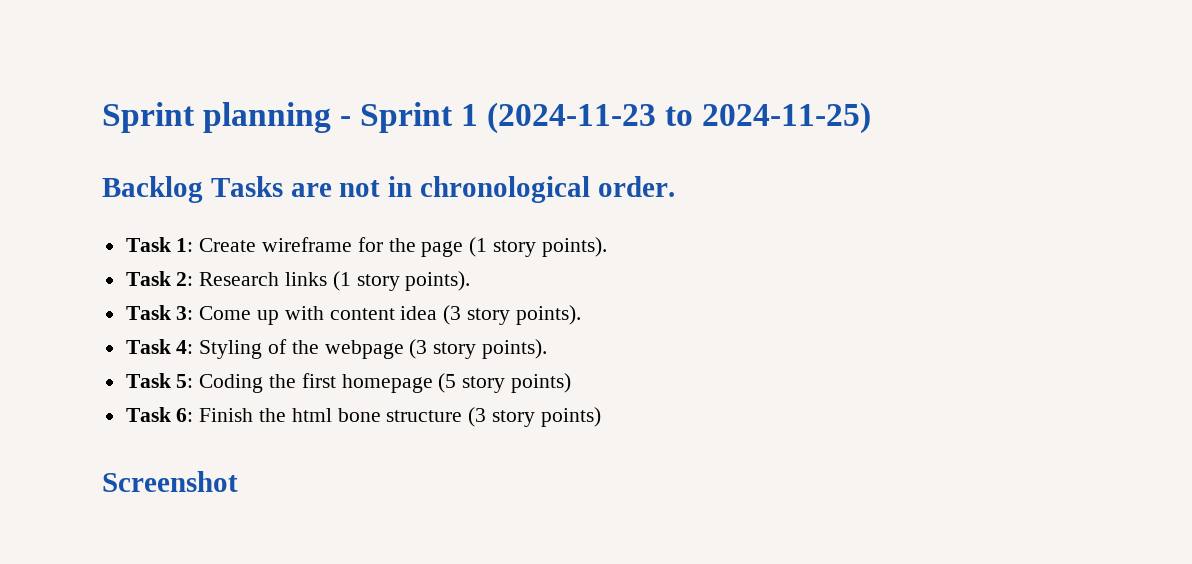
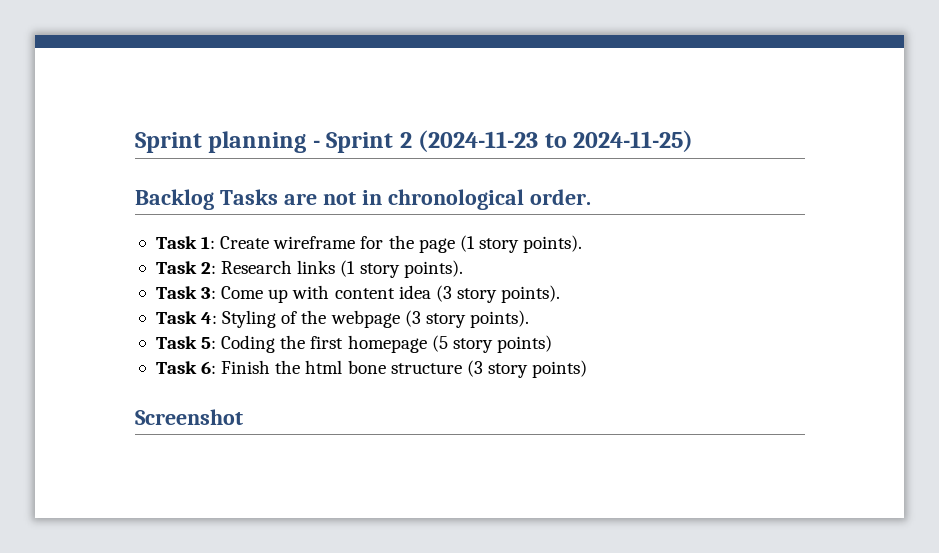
- Sprint planning - Sprint 1 (2024-11-23 to 2024-11-25)
+ Sprint planning - Sprint 2 (2024-11-23 to 2024-11-25)

